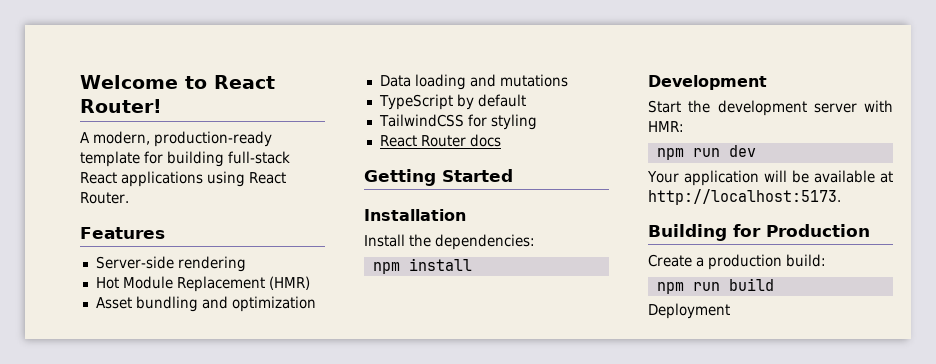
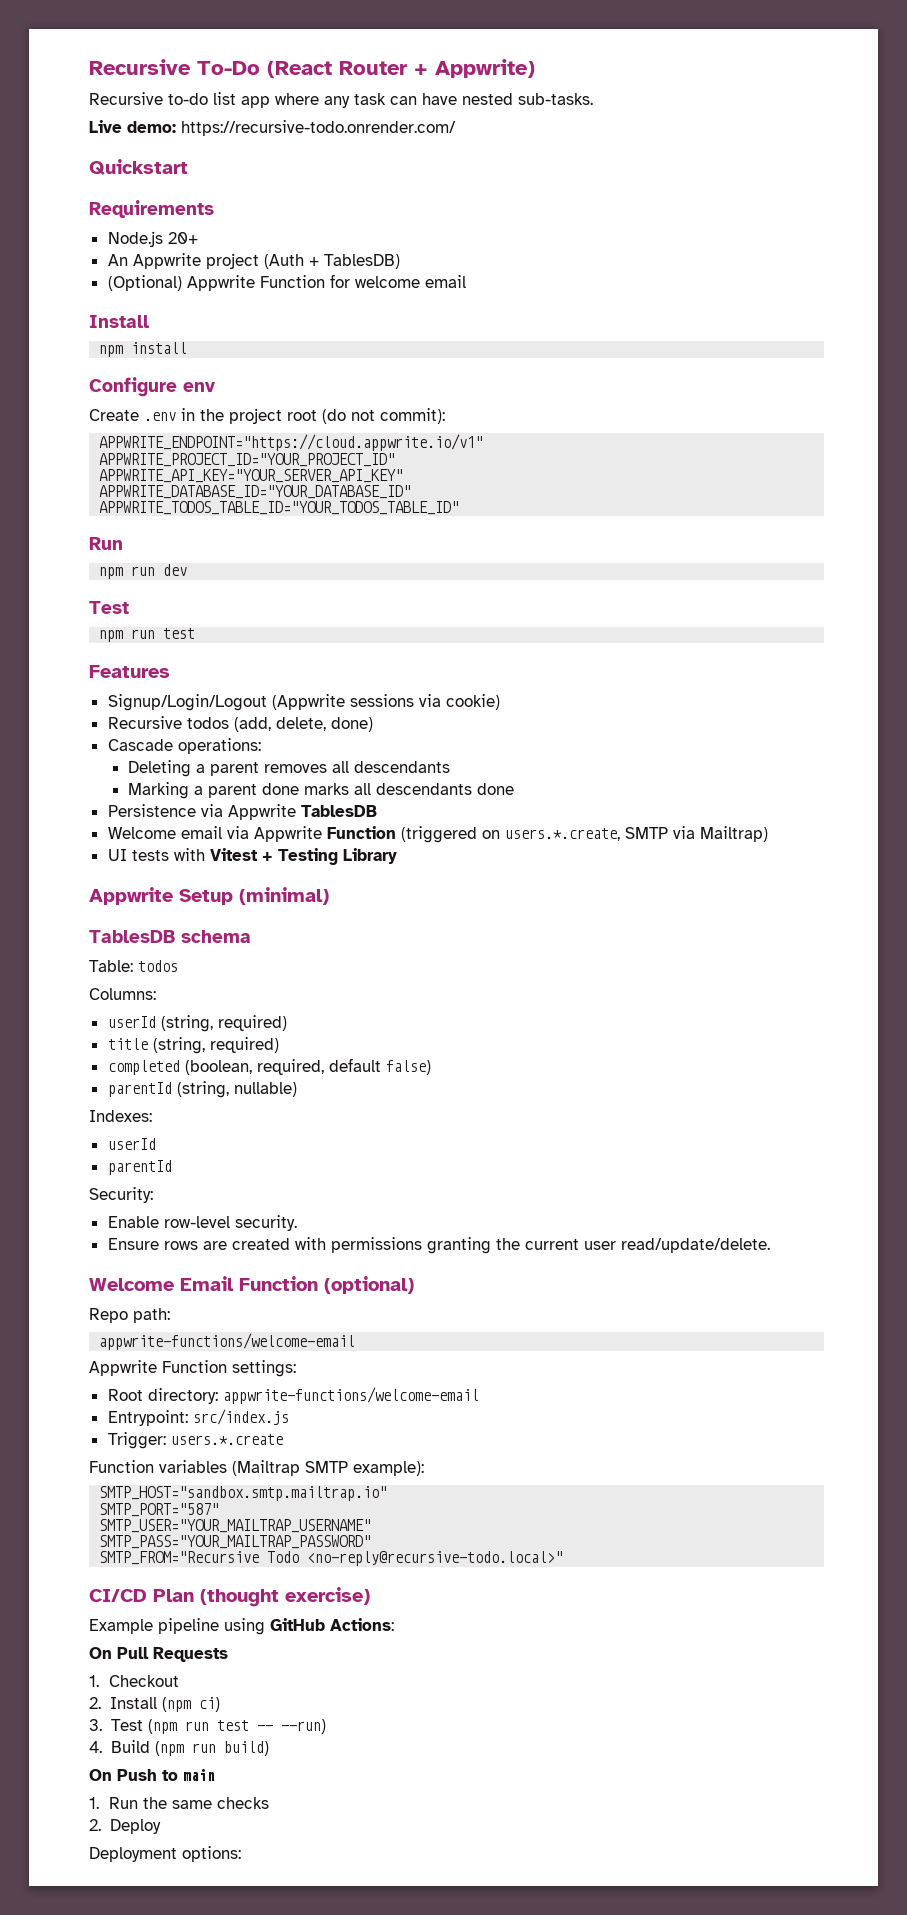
- Welcome to React Router!
- A modern, production-ready template for building full-stack React applications using React Router.
- Features
- Server-side rendering
- Hot Module Replacement (HMR)
- Asset bundling and optimization
- Data loading and mutations
- TypeScript by default
- TailwindCSS for styling
- React Router docs
- Getting Started
- Installation
- Install the dependencies:
+ Recursive To-Do (React Router + Appwrite)
+ Recursive to-do list app where any task can have nested sub-tasks.
+ Live demo: https://recursive-todo.onrender.com/
+ Quickstart
+ Requirements
+ Node.js 20+
+ An Appwrite project (Auth + TablesDB)
+ (Optional) Appwrite Function for welcome email
+ Install
- Development
- Start the development server with HMR:
+ Configure env
+ Create .env in the project root (do not commit):
+ APPWRITE_ENDPOINT="https://cloud.appwrite.io/v1"
+ APPWRITE_PROJECT_ID="YOUR_PROJECT_ID"
+ APPWRITE_API_KEY="YOUR_SERVER_API_KEY"
+ APPWRITE_DATABASE_ID="YOUR_DATABASE_ID"
+ APPWRITE_TODOS_TABLE_ID="YOUR_TODOS_TABLE_ID"
+ Run
  npm run dev
- Your application will be available at http://localhost:5173.
- Building for Production
- Create a production build:
- npm run build
+ Test
+ npm run test
+ Features
+ Signup/Login/Logout (Appwrite sessions via cookie)
+ Recursive todos (add, delete, done)
+ Cascade operations:
+ Deleting a parent removes all descendants
+ Marking a parent done marks all descendants done
+ Persistence via Appwrite TablesDB
+ Welcome email via Appwrite Function (triggered on users.*.create, SMTP via Mailtrap)
+ UI tests with Vitest + Testing Library
+ Appwrite Setup (minimal)
+ TablesDB schema
+ Table: todos
+ Columns:
+ userId (string, required)
+ title (string, required)
+ completed (boolean, required, default false)
+ parentId (string, nullable)
+ Indexes:
+ userId
+ parentId
+ Security:
+ Enable row-level security.
+ Ensure rows are created with permissions granting the current user read/update/delete.
+ Welcome Email Function (optional)
+ Repo path:
+ appwrite-functions/welcome-email
+ Appwrite Function settings:
+ Root directory: appwrite-functions/welcome-email
+ Entrypoint: src/index.js
+ Trigger: users.*.create
+ Function variables (Mailtrap SMTP example):
+ SMTP_HOST="sandbox.smtp.mailtrap.io"
+ SMTP_PORT="587"
+ SMTP_USER="YOUR_MAILTRAP_USERNAME"
+ SMTP_PASS="YOUR_MAILTRAP_PASSWORD"
+ SMTP_FROM="Recursive Todo <no-reply@recursive-todo.local>"
+ CI/CD Plan (thought exercise)
+ Example pipeline using GitHub Actions:
+ On Pull Requests
+ 1. Checkout
+ 2. Install (npm ci)
+ 3. Test (npm run test -- --run)
+ 4. Build (npm run build)
+ On Push to main
+ 1. Run the same checks
+ 2. Deploy
- Deployment
+ Deployment options:

